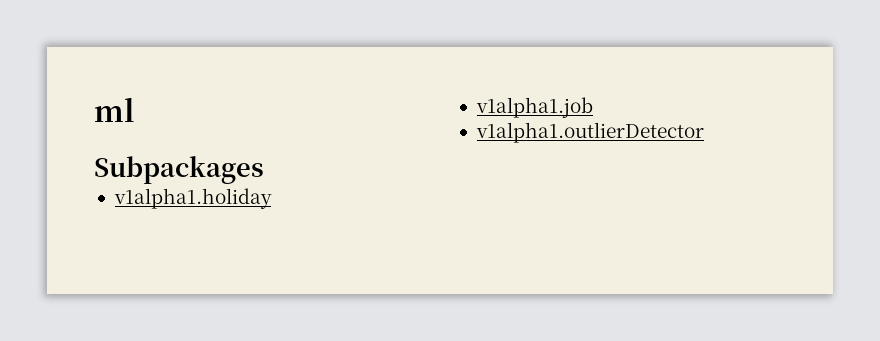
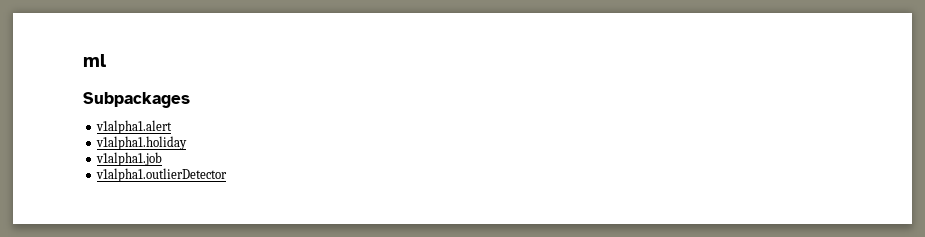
+ v1alpha1.alert

